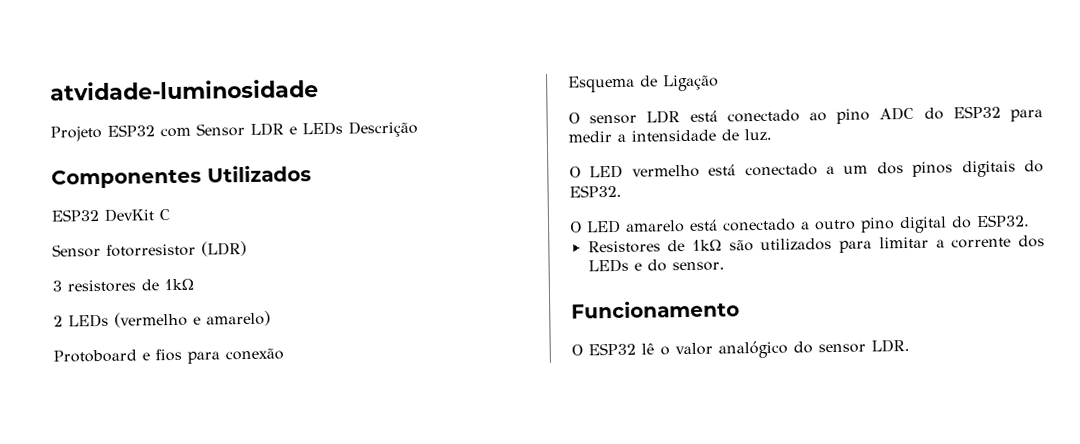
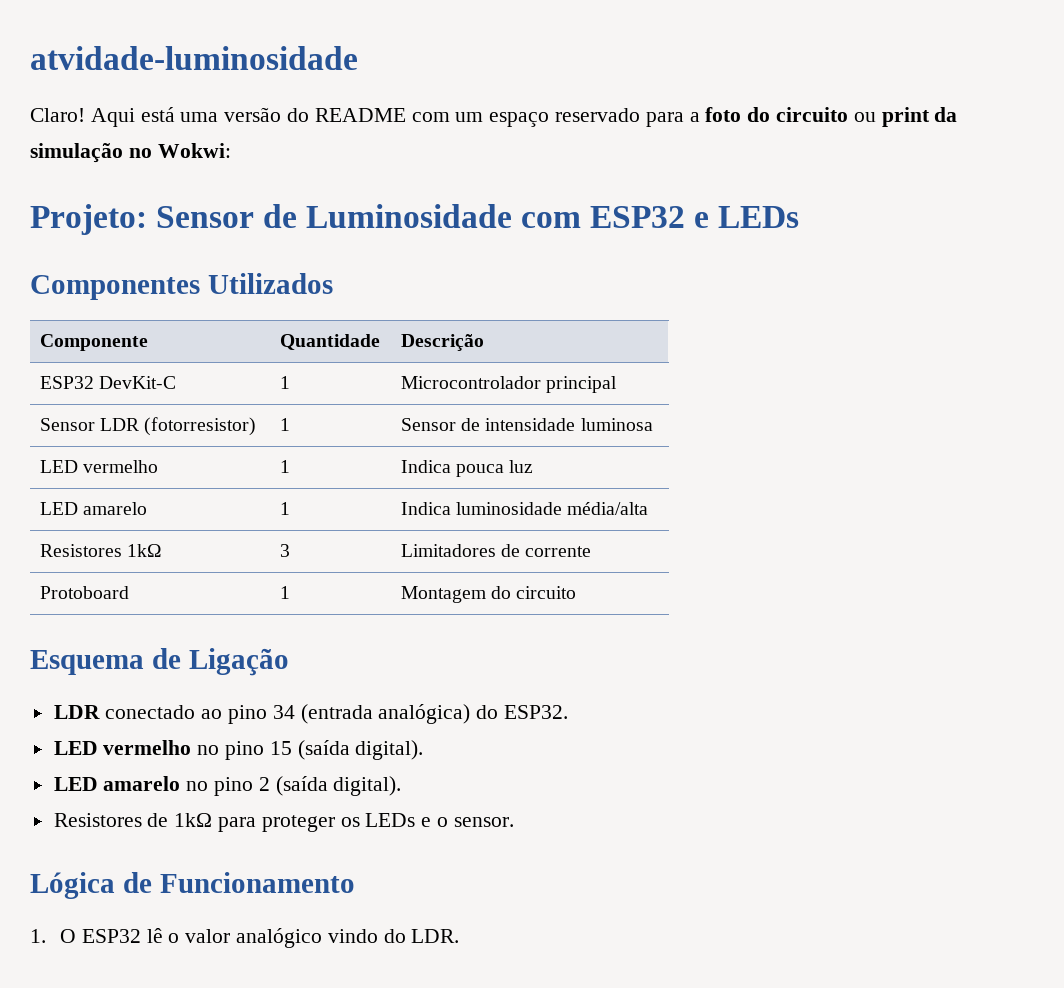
- Projeto ESP32 com Sensor LDR e LEDs Descrição
+ Claro! Aqui está uma versão do README com um espaço reservado para a foto do circuito ou print da simulação no Wokwi:
+ Projeto: Sensor de Luminosidade com ESP32 e LEDs
- ESP32 DevKit C
- Sensor fotorresistor (LDR)
- 3 resistores de 1kΩ
- 2 LEDs (vermelho e amarelo)
- Protoboard e fios para conexão
+ Componente | Quantidade | Descrição
+ ESP32 DevKit-C | 1 | Microcontrolador principal
+ Sensor LDR (fotorresistor) | 1 | Sensor de intensidade luminosa
+ LED vermelho | 1 | Indica pouca luz
+ LED amarelo | 1 | Indica luminosidade média/alta
+ Resistores 1kΩ | 3 | Limitadores de corrente
+ Protoboard | 1 | Montagem do circuito
  Esquema de Ligação
- O sensor LDR está conectado ao pino ADC do ESP32 para medir a intensidade de luz.
- O LED vermelho está conectado a um dos pinos digitais do ESP32.
- O LED amarelo está conectado a outro pino digital do ESP32.
- Resistores de 1kΩ são utilizados para limitar a corrente dos LEDs e do sensor.
+ LDR conectado ao pino 34 (entrada analógica) do ESP32.
+ LED vermelho no pino 15 (saída digital).
+ LED amarelo no pino 2 (saída digital).
+ Resistores de 1kΩ para proteger os LEDs e o sensor.
- Funcionamento
+ Lógica de Funcionamento
- O ESP32 lê o valor analógico do sensor LDR.
+ 1. O ESP32 lê o valor analógico vindo do LDR.

